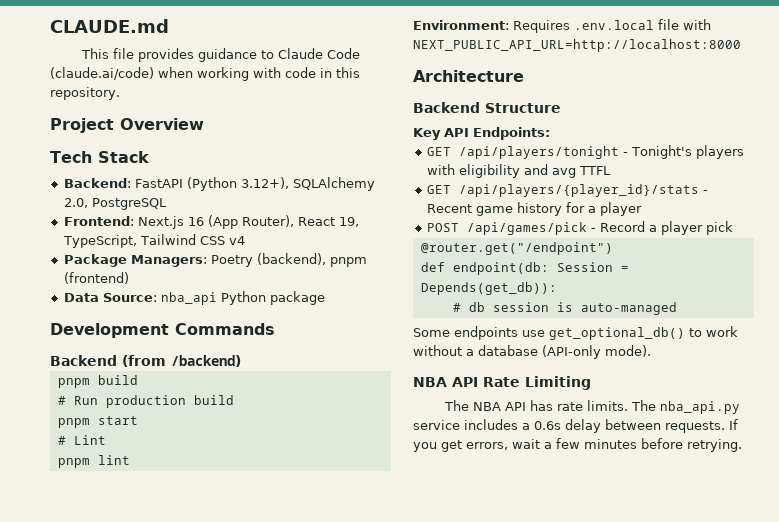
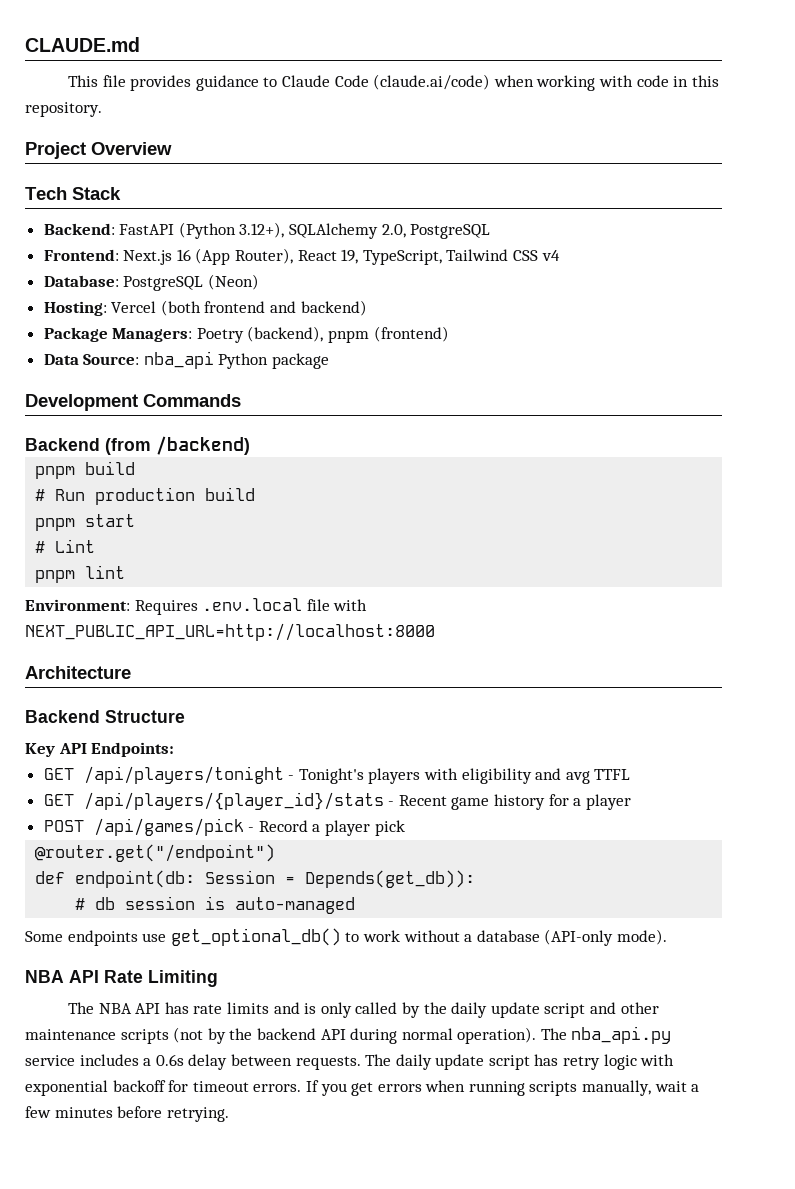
+ Database: PostgreSQL (Neon)
+ Hosting: Vercel (both frontend and backend)
- The NBA API has rate limits.
+ The NBA API has rate limits and is only called by the daily update script and other maintenance scripts (not by the backend API during normal operation).
- If you get errors, wait a few minutes before retrying.
+ The daily update script has retry logic with exponential backoff for timeout errors. If you get errors when running scripts manually, wait a few minutes before retrying.

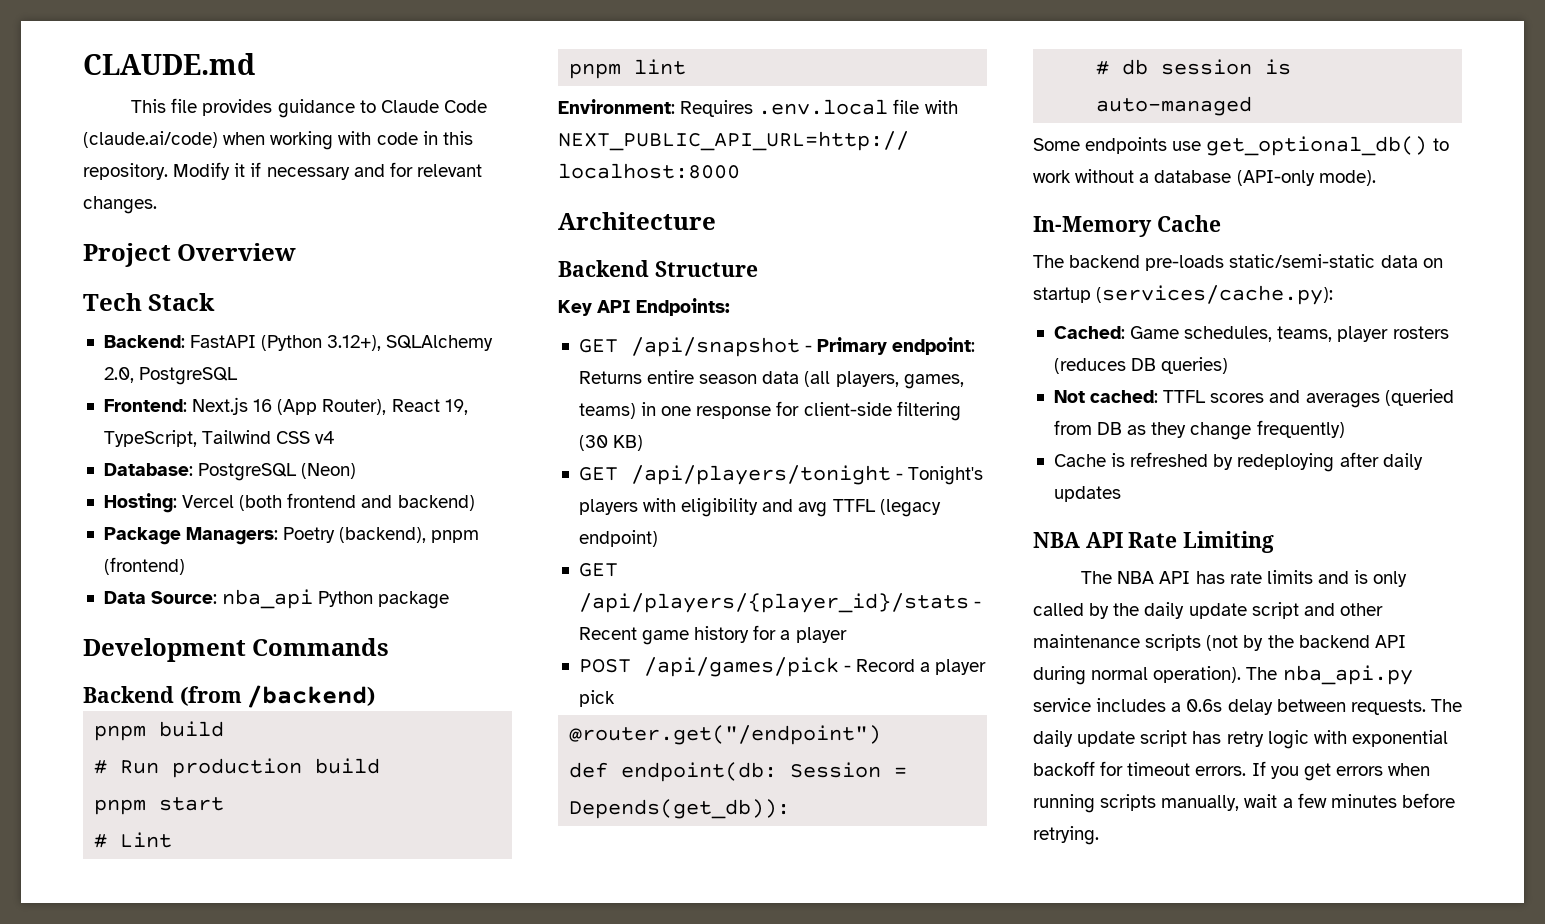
+ Modify it if necessary and for relevant changes.
+ GET /api/snapshot - Primary endpoint: Returns entire season data (all players, games, teams) in one response for client-side filtering (30 KB)
- GET /api/players/tonight - Tonight's players with eligibility and avg TTFL
+ GET /api/players/tonight - Tonight's players with eligibility and avg TTFL (legacy endpoint)
+ In-Memory Cache
+ The backend pre-loads static/semi-static data on startup (services/cache.py):
+ Cached: Game schedules, teams, player rosters (reduces DB queries)
+ Not cached: TTFL scores and averages (queried from DB as they change frequently)
+ Cache is refreshed by redeploying after daily updates

